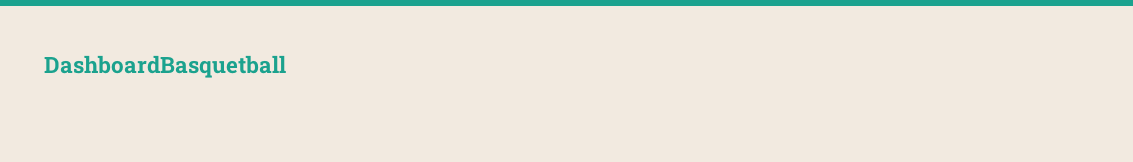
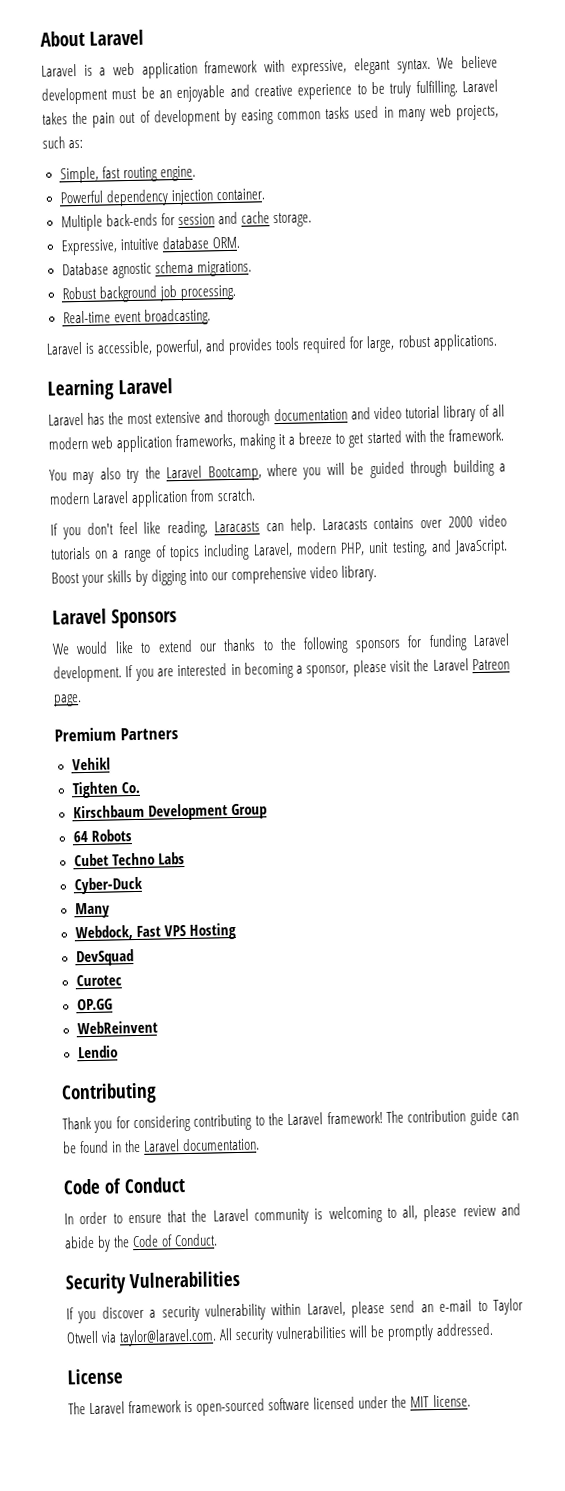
- DashboardBasquetball
+ About Laravel
+ Laravel is a web application framework with expressive, elegant syntax. We believe development must be an enjoyable and creative experience to be truly fulfilling. Laravel takes the pain out of development by easing common tasks used in many web projects, such as:
+ Simple, fast routing engine.
+ Powerful dependency injection container.
+ Multiple back-ends for session and cache storage.
+ Expressive, intuitive database ORM.
+ Database agnostic schema migrations.
+ Robust background job processing.
+ Real-time event broadcasting.
+ Laravel is accessible, powerful, and provides tools required for large, robust applications.
+ Learning Laravel
+ Laravel has the most extensive and thorough documentation and video tutorial library of all modern web application frameworks, making it a breeze to get started with the framework.
+ You may also try the Laravel Bootcamp, where you will be guided through building a modern Laravel application from scratch.
+ If you don't feel like reading, Laracasts can help. Laracasts contains over 2000 video tutorials on a range of topics including Laravel, modern PHP, unit testing, and JavaScript. Boost your skills by digging into our comprehensive video library.
+ Laravel Sponsors
+ We would like to extend our thanks to the following sponsors for funding Laravel development. If you are interested in becoming a sponsor, please visit the Laravel Patreon page.
+ Premium Partners
+ Vehikl
+ Tighten Co.
+ Kirschbaum Development Group
+ 64 Robots
+ Cubet Techno Labs
+ Cyber-Duck
+ Many
+ Webdock, Fast VPS Hosting
+ DevSquad
+ Curotec
+ OP.GG
+ WebReinvent
+ Lendio
+ Contributing
+ Thank you for considering contributing to the Laravel framework! The contribution guide can be found in the Laravel documentation.
+ Code of Conduct
+ In order to ensure that the Laravel community is welcoming to all, please review and abide by the Code of Conduct.
+ Security Vulnerabilities
+ If you discover a security vulnerability within Laravel, please send an e-mail to Taylor Otwell via taylor@laravel.com. All security vulnerabilities will be promptly addressed.
+ License
+ The Laravel framework is open-sourced software licensed under the MIT license.

